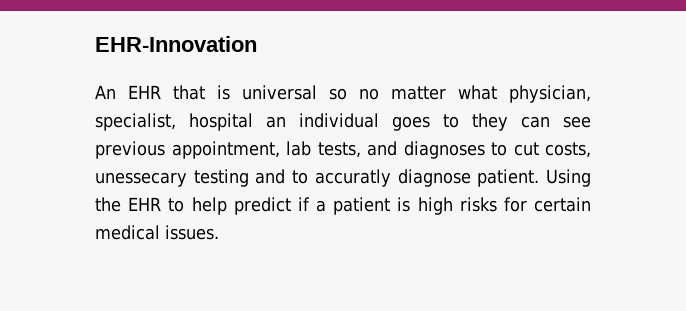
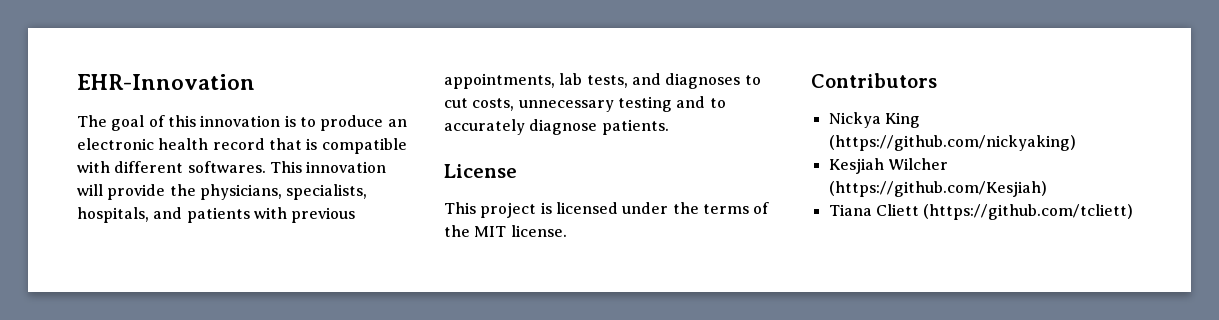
- An EHR that is universal so no matter what physician, specialist, hospital an individual goes to they can see previous appointment, lab tests, and diagnoses to cut costs, unessecary testing and to accuratly diagnose patient. Using the EHR to help predict if a patient is high risks for certain medical issues.
+ The goal of this innovation is to produce an electronic health record that is compatible with different softwares. This innovation will provide the physicians, specialists, hospitals, and patients with previous appointments, lab tests, and diagnoses to cut costs, unnecessary testing and to accurately diagnose patients.
+ License
+ This project is licensed under the terms of the MIT license.
+ Contributors
+ Nickya King (https://github.com/nickyaking)
+ Kesjiah Wilcher (https://github.com/Kesjiah)
+ Tiana Cliett (https://github.com/tcliett)

